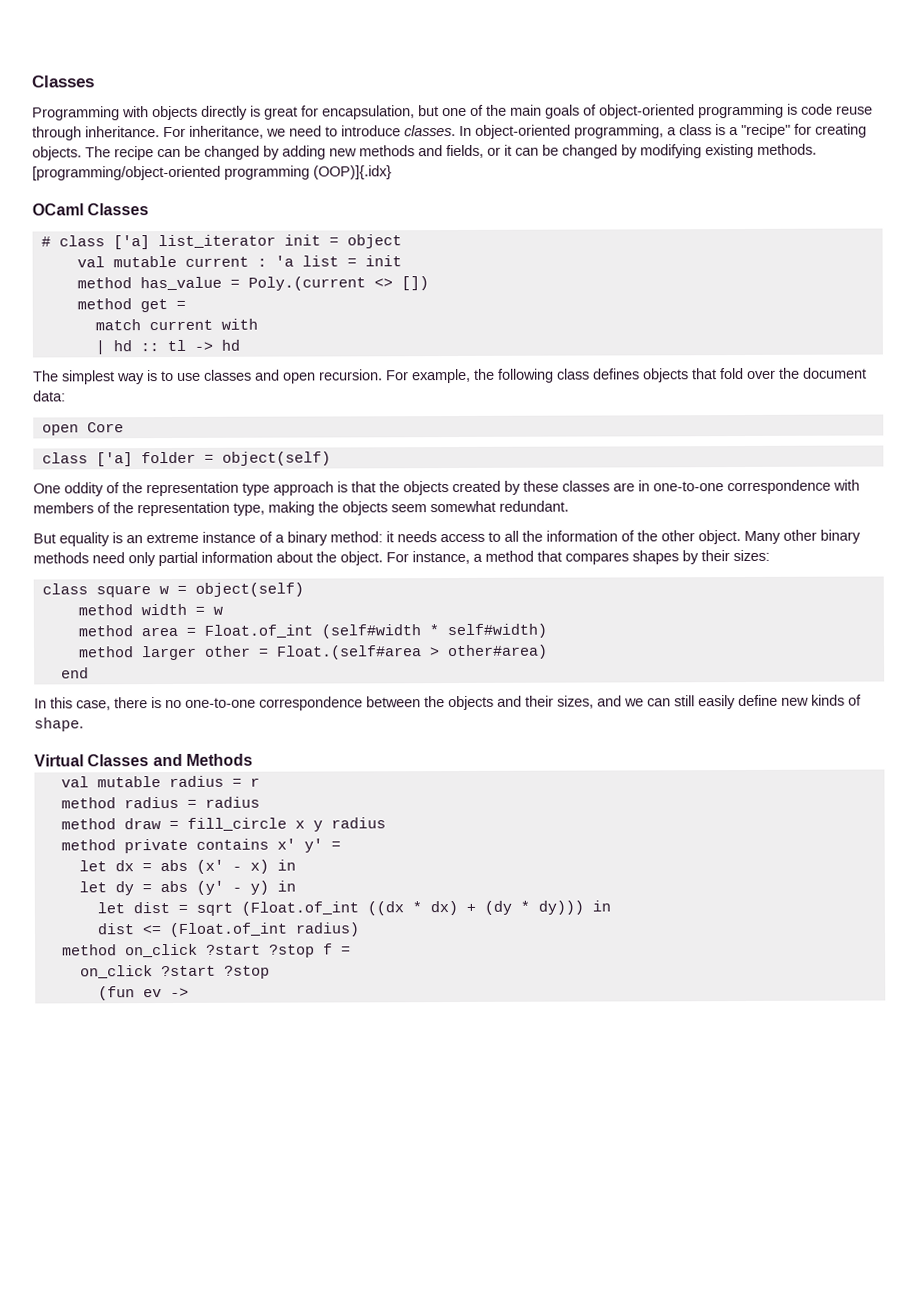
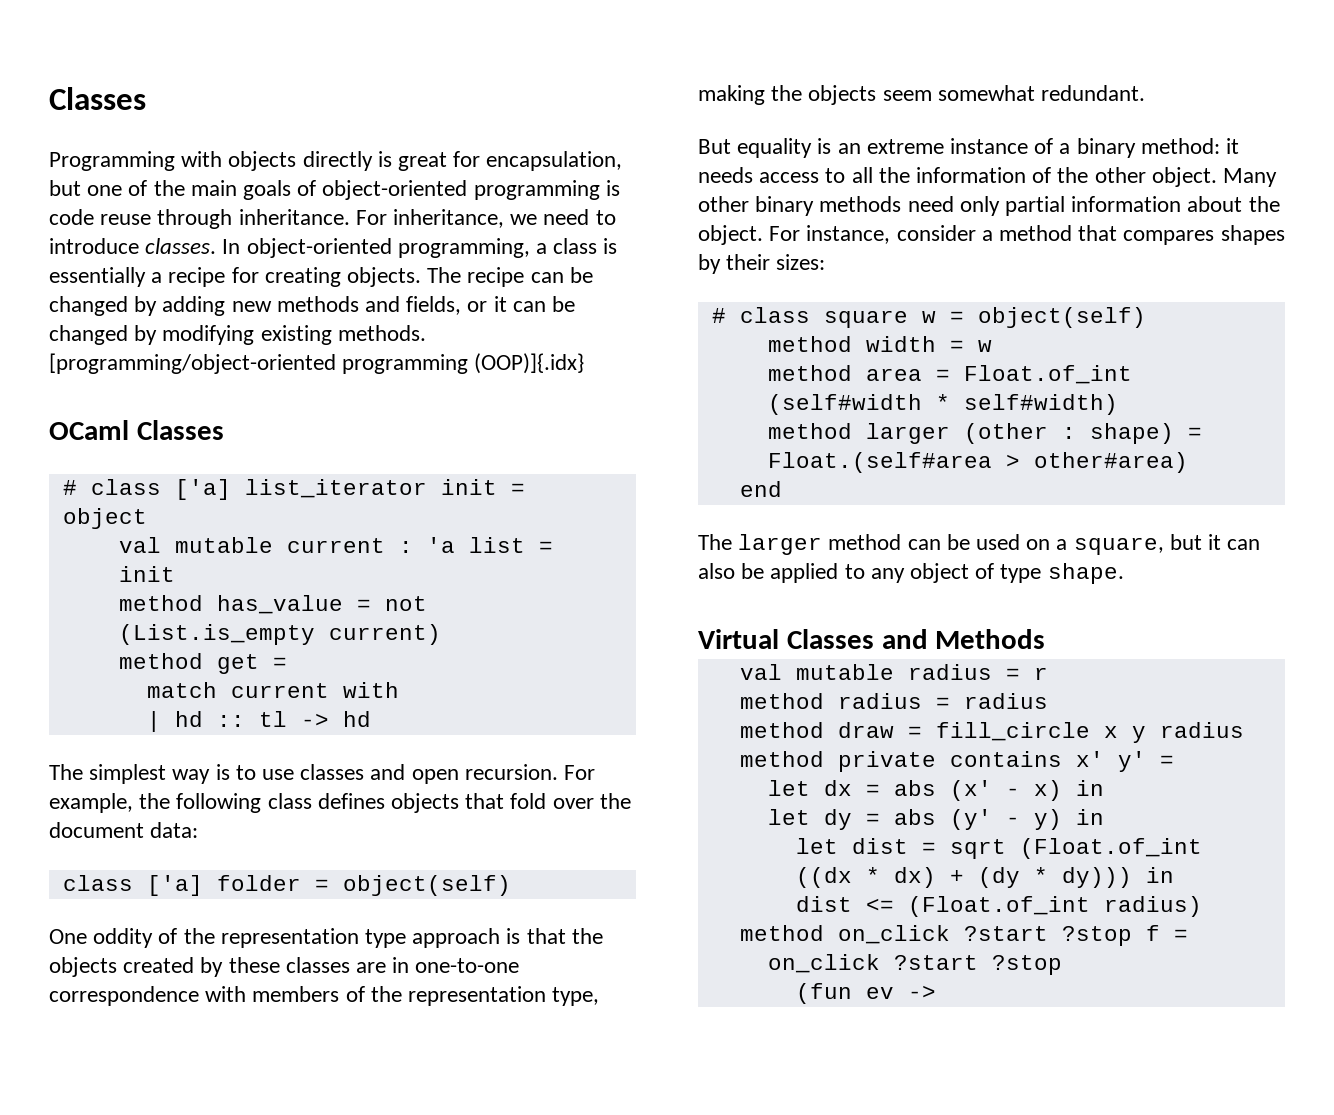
- In object-oriented programming, a class is a "recipe" for creating objects.
+ In object-oriented programming, a class is essentially a recipe for creating objects.
- method has_value = Poly.(current <> [])
+ method has_value = not (List.is_empty current)
- open Core
- For instance, a method that compares shapes by their sizes:
+ For instance, consider a method that compares shapes by their sizes:
- class square w = object(self)
+ # class square w = object(self)
- method larger other = Float.(self#area > other#area)
+ method larger (other : shape) = Float.(self#area > other#area)
- In this case, there is no one-to-one correspondence between the objects and their sizes, and we can still easily define new kinds of shape.
+ The larger method can be used on a square, but it can also be applied to any object of type shape.

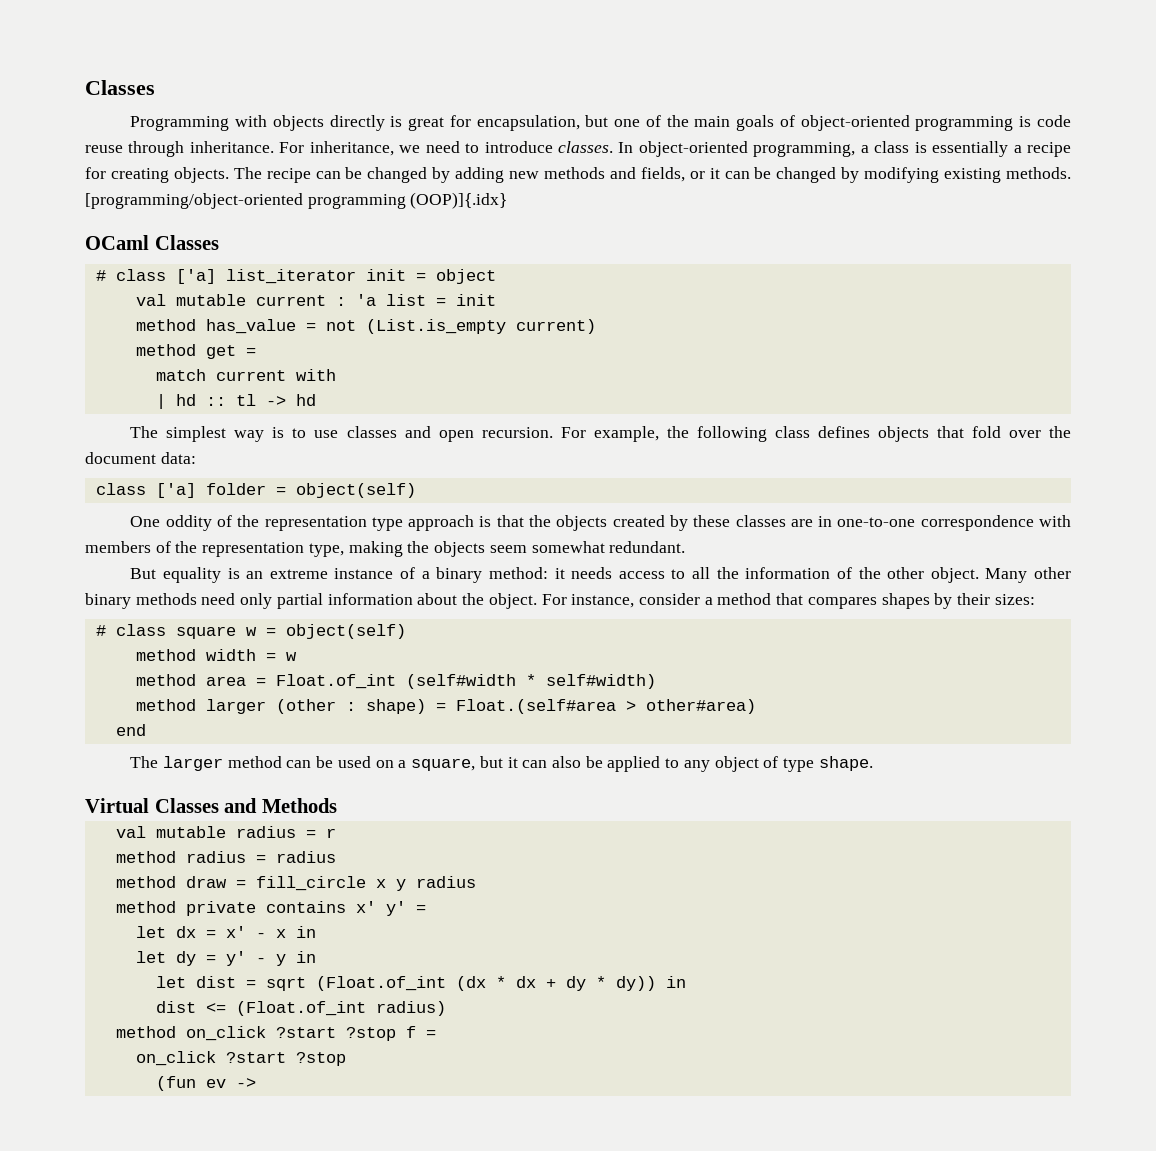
- let dx = abs (x' - x) in
+ let dx = x' - x in
- let dy = abs (y' - y) in
+ let dy = y' - y in
- let dist = sqrt (Float.of_int ((dx * dx) + (dy * dy))) in
+ let dist = sqrt (Float.of_int (dx * dx + dy * dy)) in

